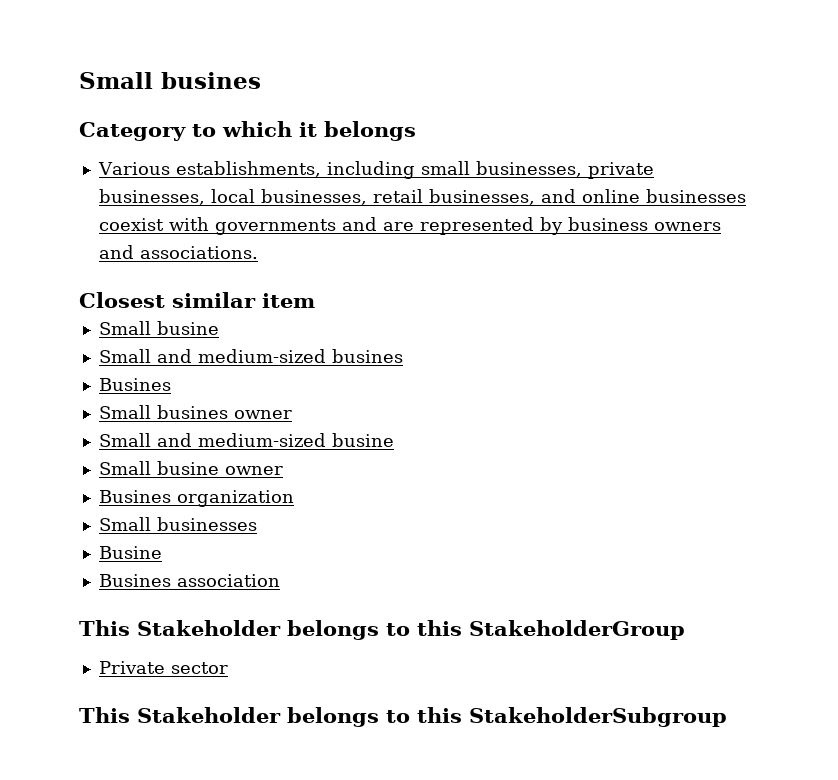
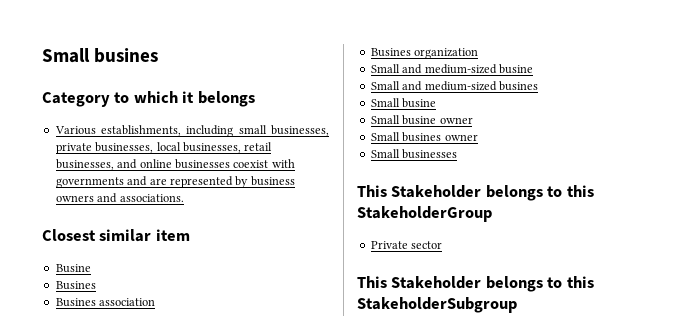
  Closest similar item
- Small busine
+ Busine
+ Busines
+ Busines association
+ Busines organization
+ Small and medium-sized busine
  Small and medium-sized busines
- Busines
+ Small busine
+ Small busine owner
  Small busines owner
- Small and medium-sized busine
- Small busine owner
- Busines organization
- Busine
- Busines association

